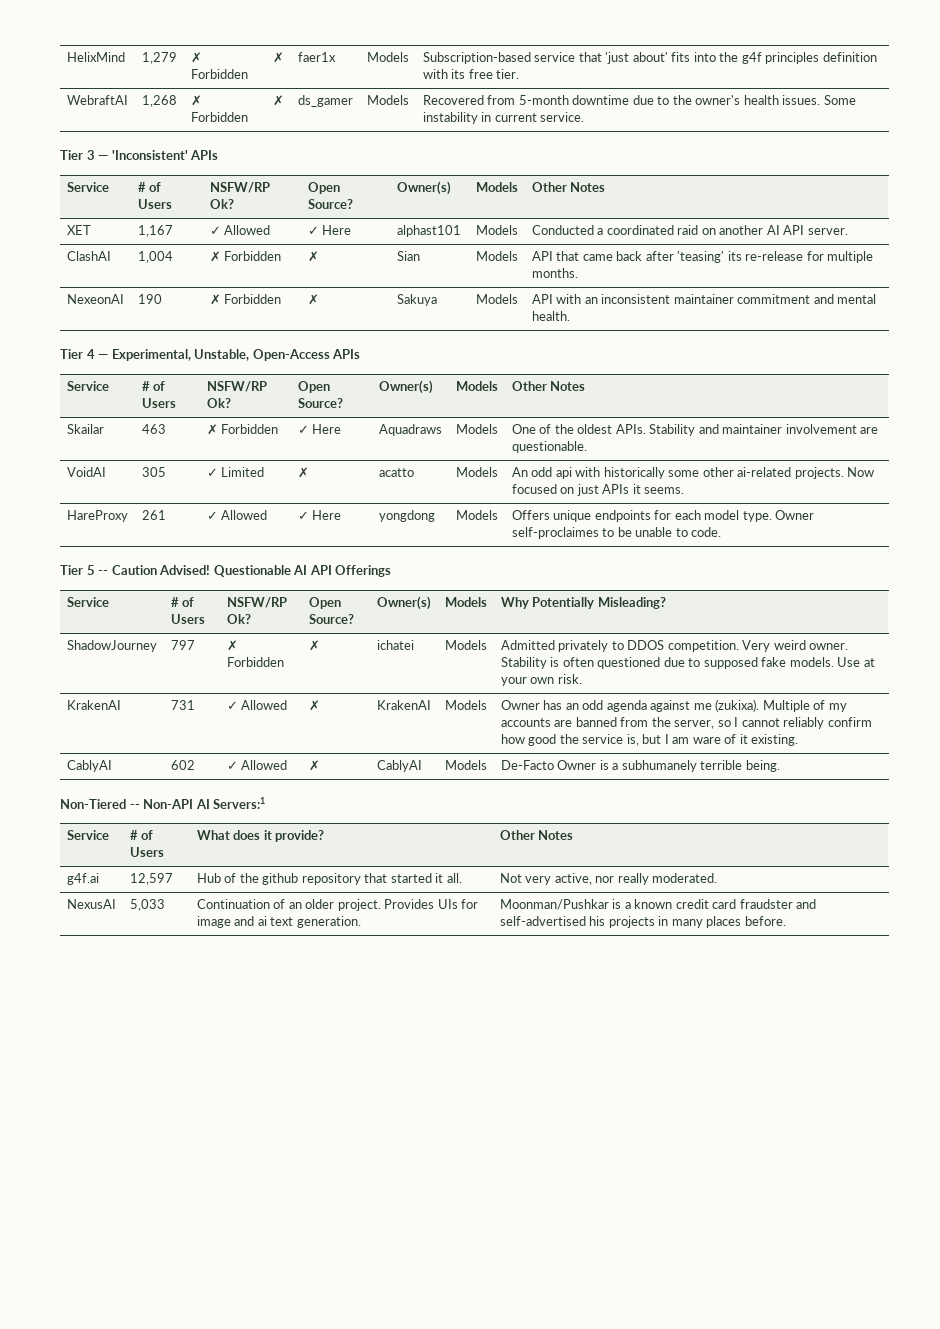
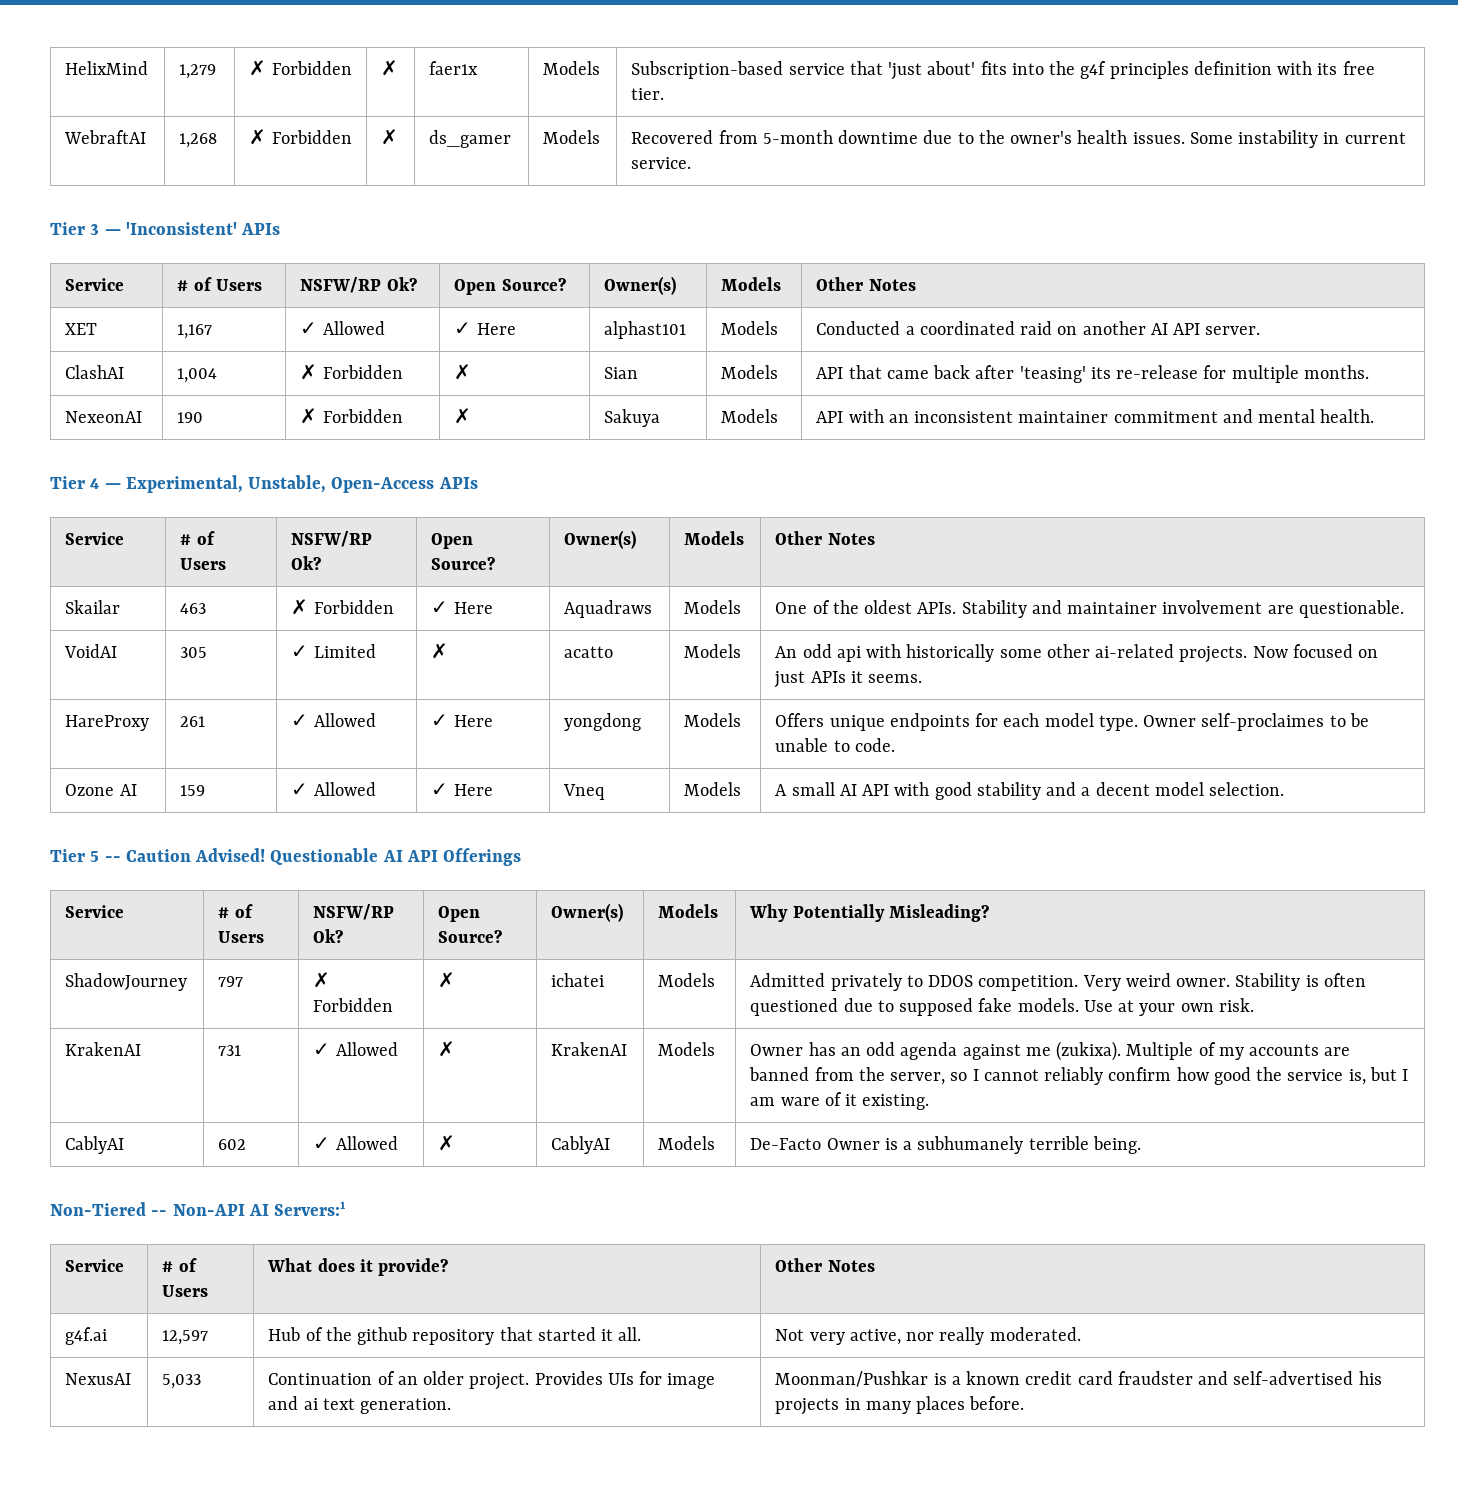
+ Ozone AI | 159 | ✓ Allowed | ✓ Here | Vneq | Models | A small AI API with good stability and a decent model selection.

